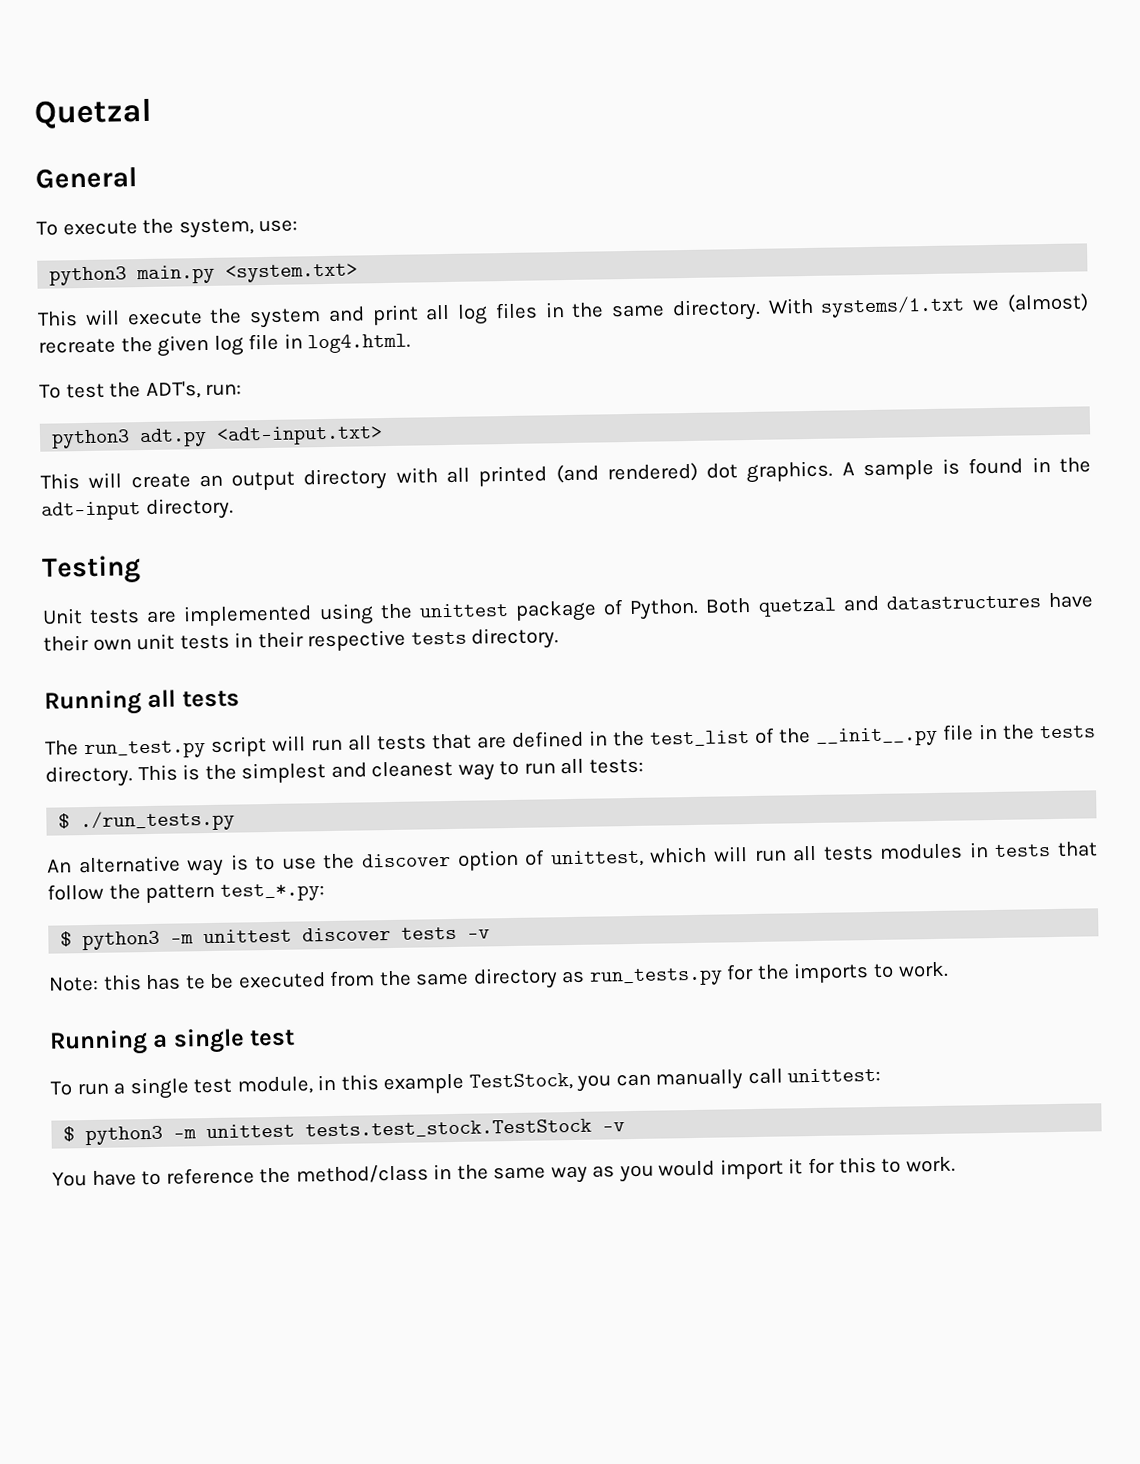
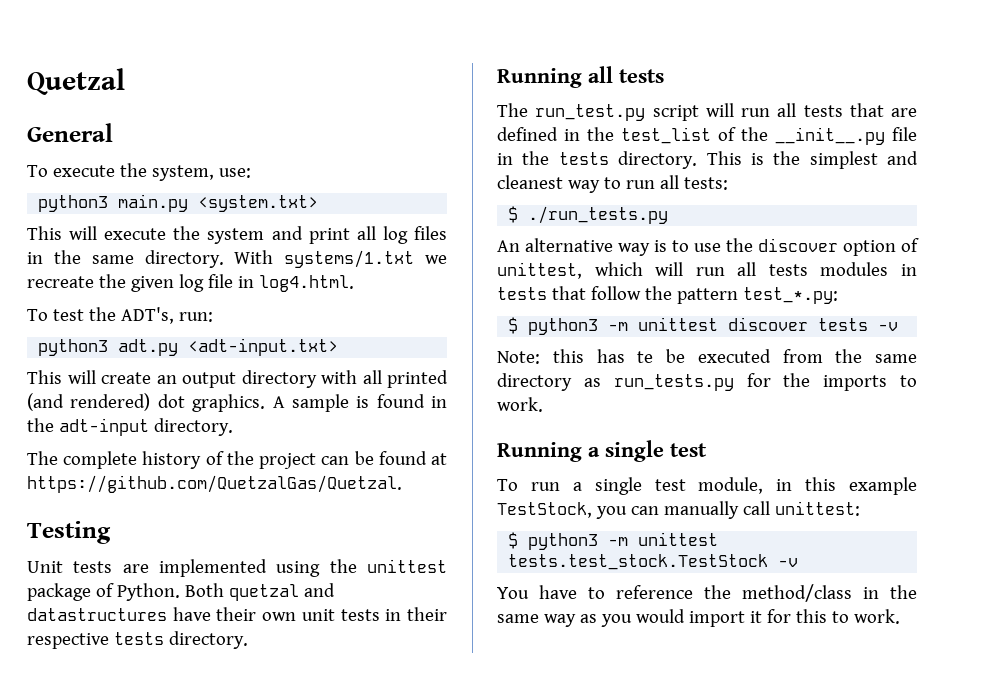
- With systems/1.txt we (almost) recreate the given log file in log4.html.
+ With systems/1.txt we recreate the given log file in log4.html.
+ The complete history of the project can be found at https://github.com/QuetzalGas/Quetzal.

